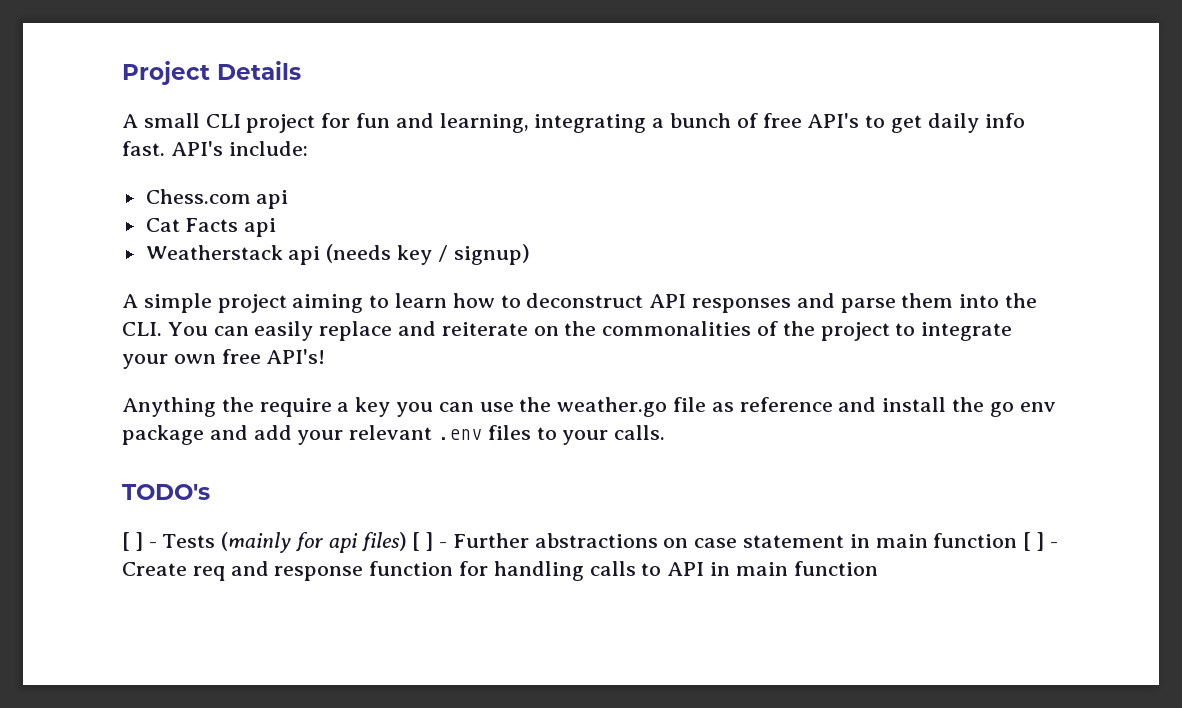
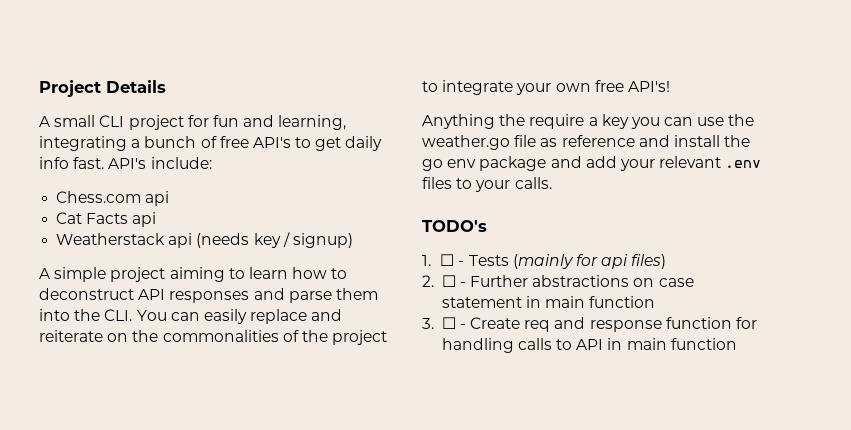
- [ ] - Tests (mainly for api files) [ ] - Further abstractions on case statement in main function [ ] - Create req and response function for handling calls to API in main function
+ 1. ☐ - Tests (mainly for api files)
+ 2. ☐ - Further abstractions on case statement in main function
+ 3. ☐ - Create req and response function for handling calls to API in main function

